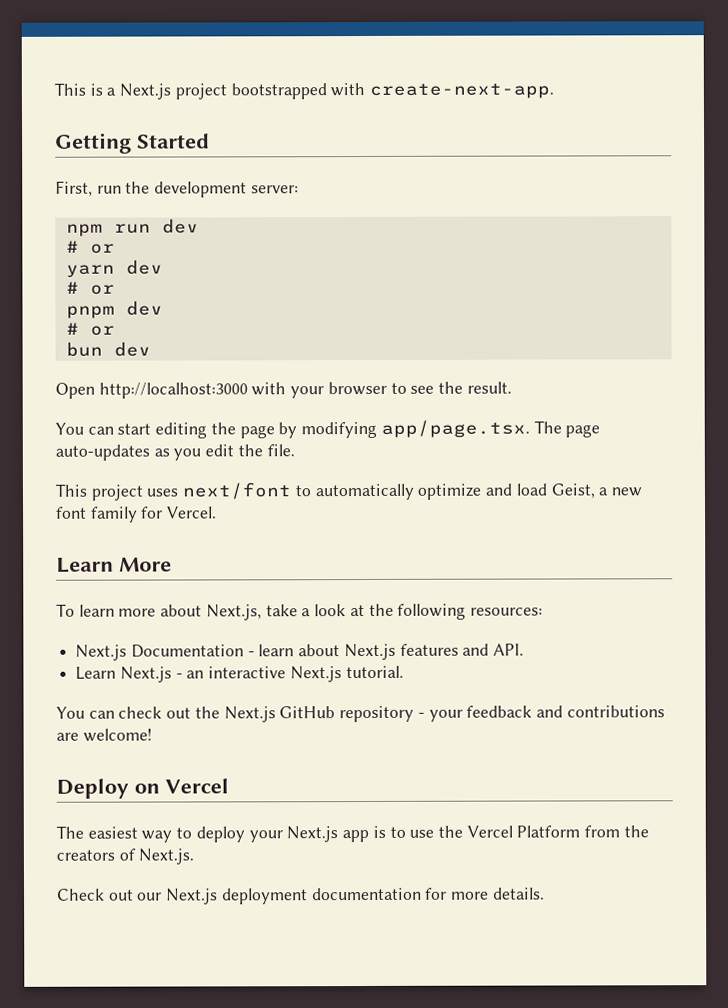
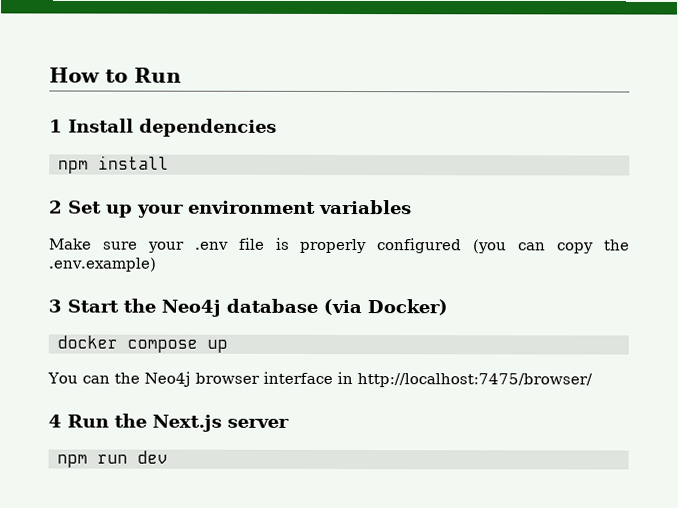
- This is a Next.js project bootstrapped with create-next-app.
- Getting Started
- First, run the development server:
+ How to Run
+ 1 Install dependencies
+ npm install
+ 2 Set up your environment variables
+ Make sure your .env file is properly configured (you can copy the .env.example)
+ 3 Start the Neo4j database (via Docker)
+ docker compose up
+ You can the Neo4j browser interface in http://localhost:7475/browser/
+ 4 Run the Next.js server
  npm run dev
- # or
- yarn dev
- # or
- pnpm dev
- # or
- bun dev
- Open http://localhost:3000 with your browser to see the result.
- You can start editing the page by modifying app/page.tsx. The page auto-updates as you edit the file.
- This project uses next/font to automatically optimize and load Geist, a new font family for Vercel.
- Learn More
- To learn more about Next.js, take a look at the following resources:
- Next.js Documentation - learn about Next.js features and API.
- Learn Next.js - an interactive Next.js tutorial.
- You can check out the Next.js GitHub repository - your feedback and contributions are welcome!
- Deploy on Vercel
- The easiest way to deploy your Next.js app is to use the Vercel Platform from the creators of Next.js.
- Check out our Next.js deployment documentation for more details.

